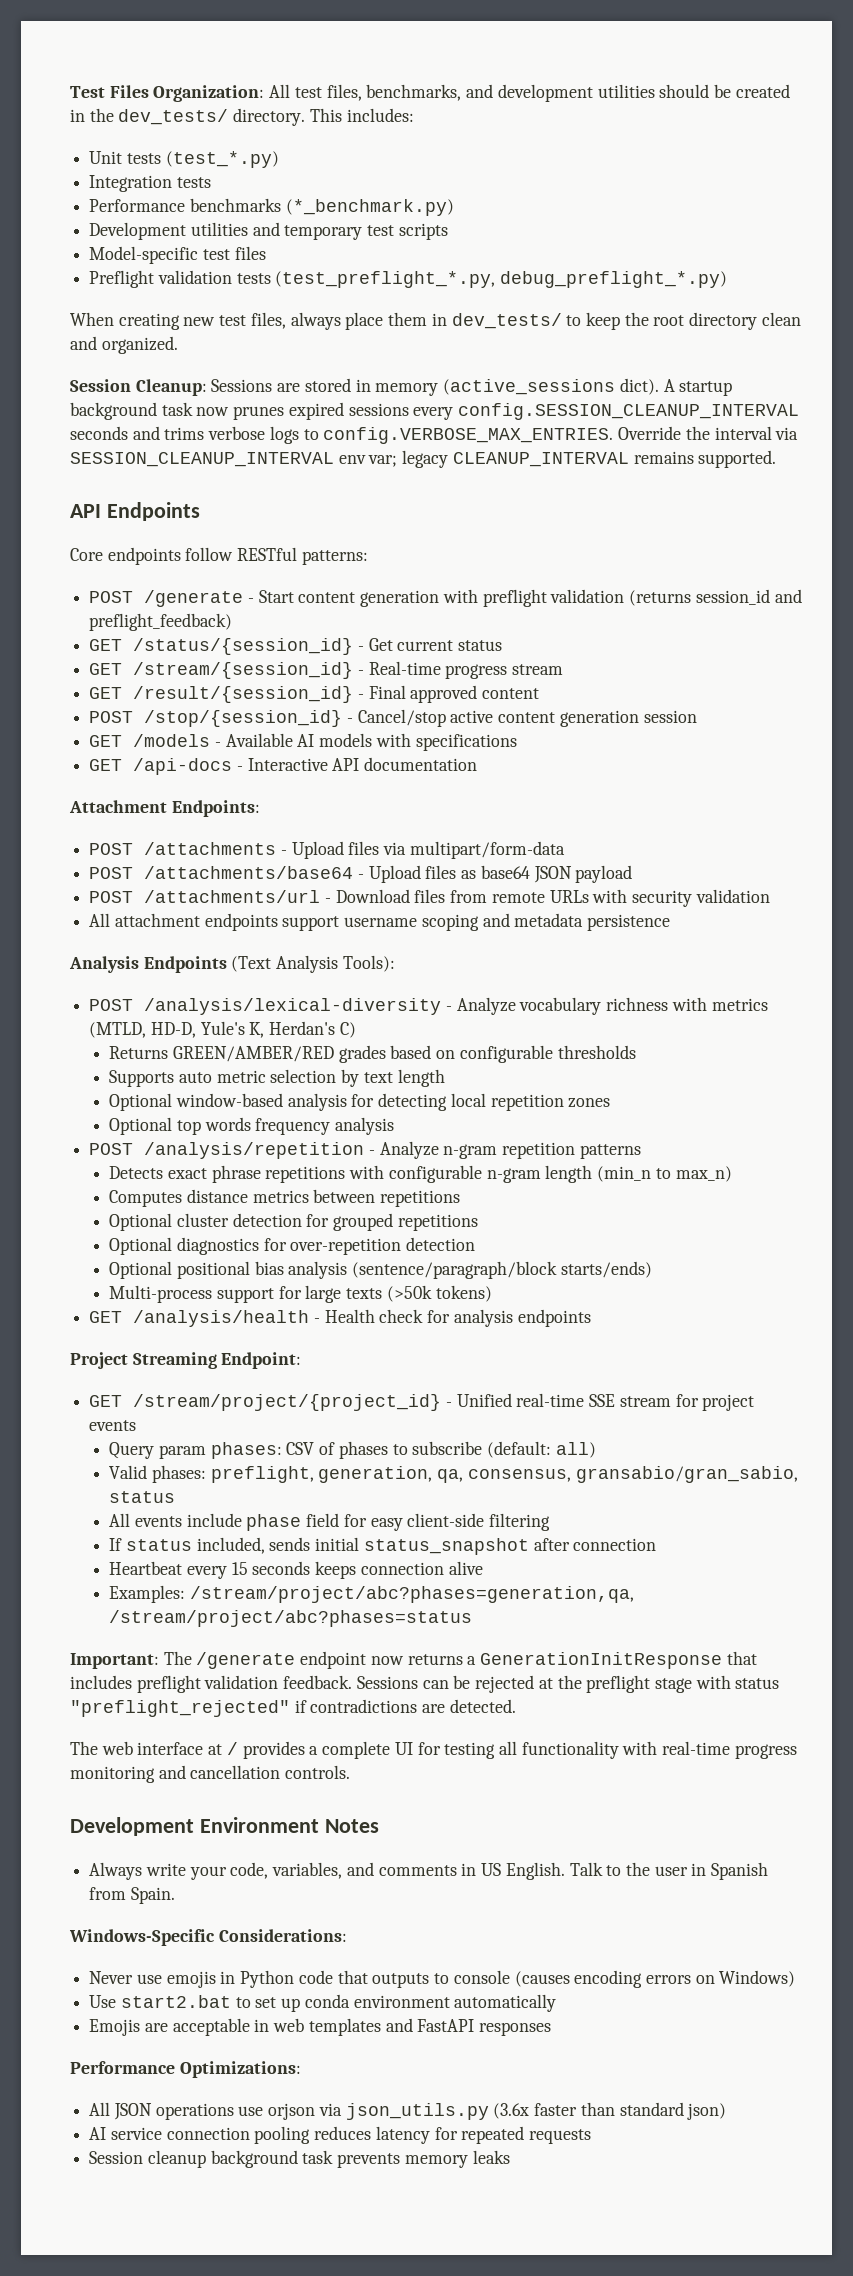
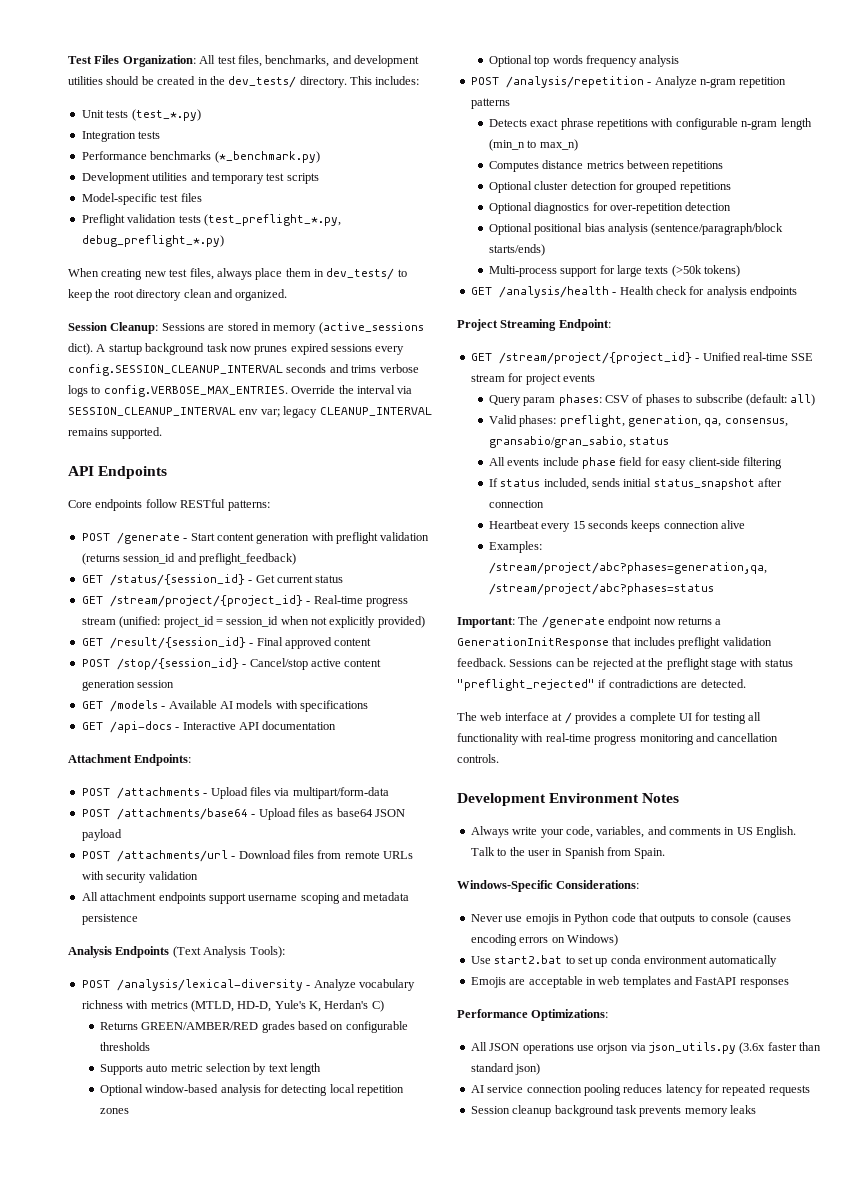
- GET /stream/{session_id} - Real-time progress stream
+ GET /stream/project/{project_id} - Real-time progress stream (unified: project_id = session_id when not explicitly provided)

